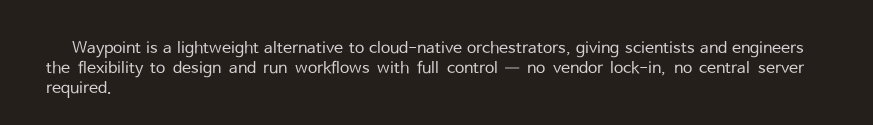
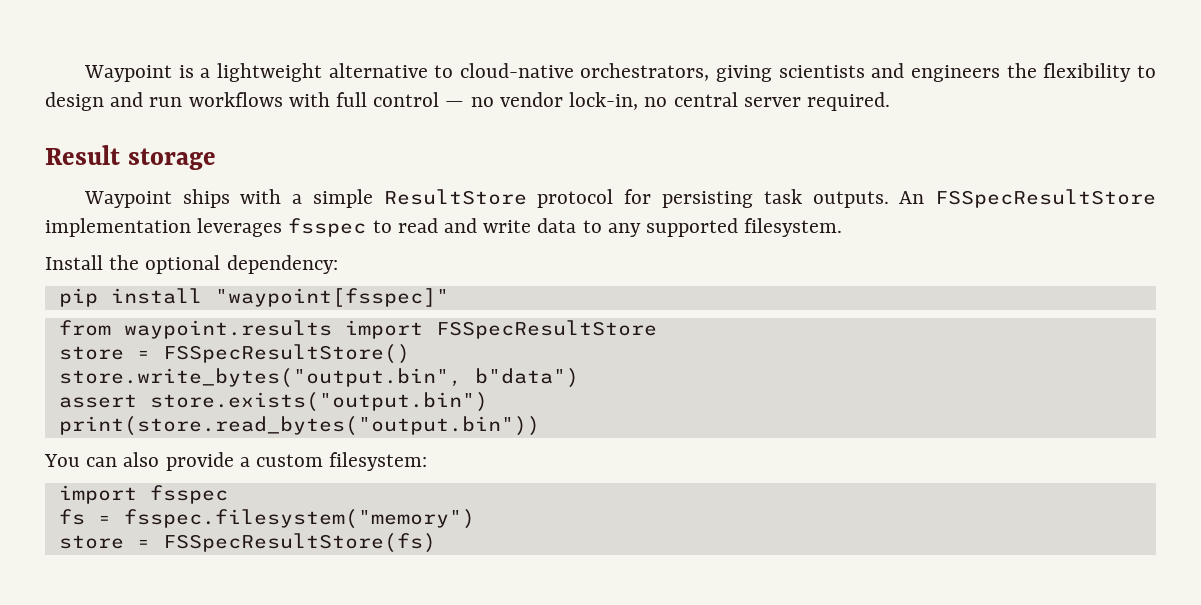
+ Result storage
+ Waypoint ships with a simple ResultStore protocol for persisting task outputs. An FSSpecResultStore implementation leverages fsspec to read and write data to any supported filesystem.
+ Install the optional dependency:
+ pip install "waypoint[fsspec]"
+ from waypoint.results import FSSpecResultStore
+ store = FSSpecResultStore()
+ store.write_bytes("output.bin", b"data")
+ assert store.exists("output.bin")
+ print(store.read_bytes("output.bin"))
+ You can also provide a custom filesystem:
+ import fsspec
+ fs = fsspec.filesystem("memory")
+ store = FSSpecResultStore(fs)

